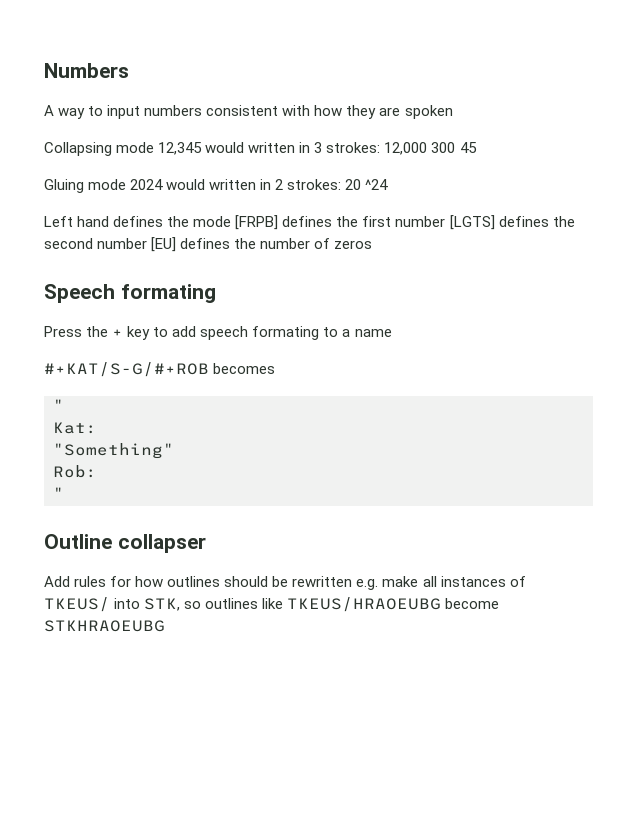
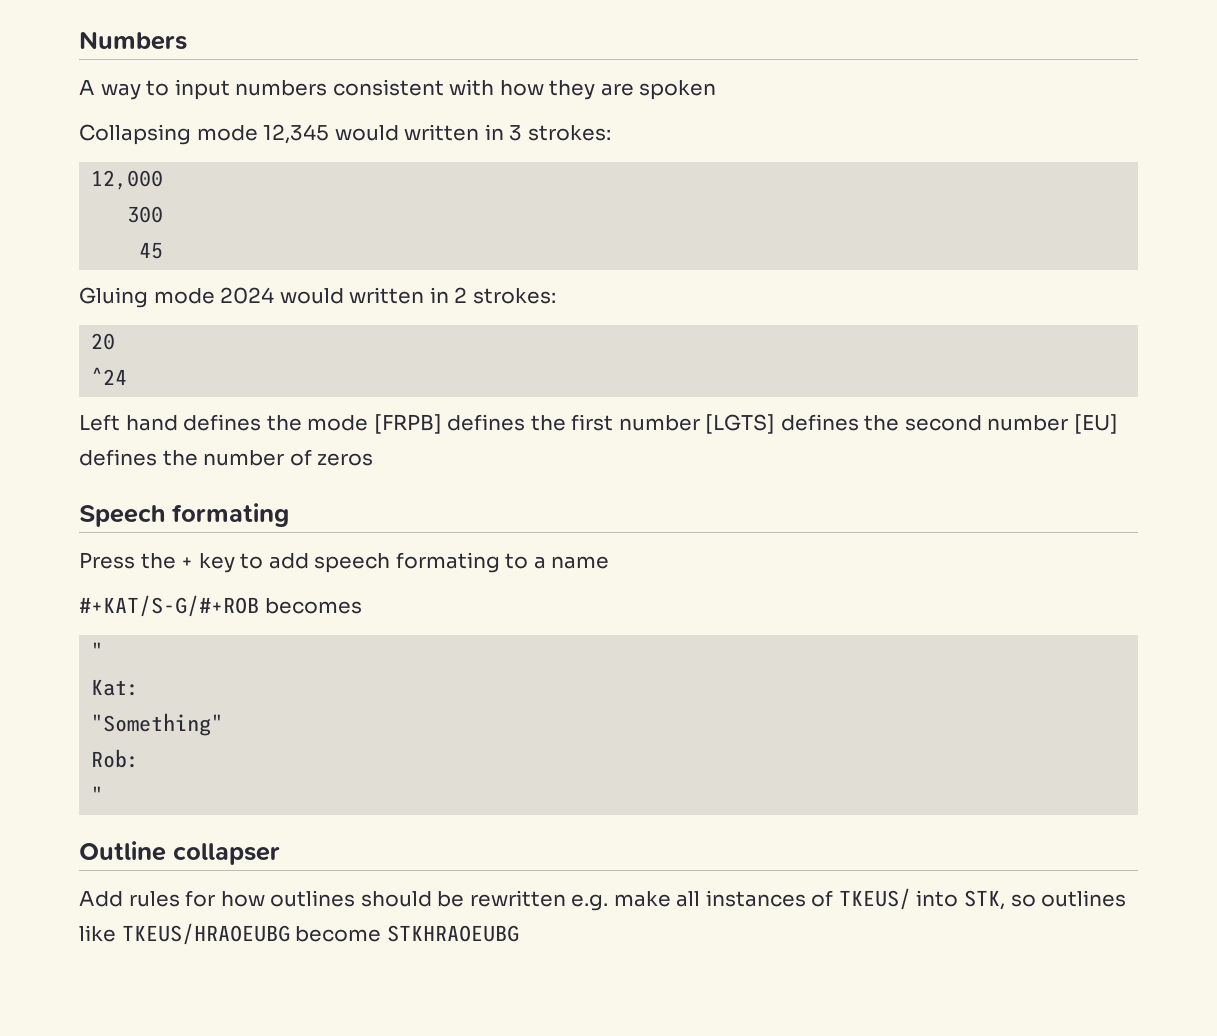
- Collapsing mode 12,345 would written in 3 strokes: 12,000 300 45
+ Collapsing mode 12,345 would written in 3 strokes:
+ 12,000
+ 300
+ 45
- Gluing mode 2024 would written in 2 strokes: 20 ^24
+ Gluing mode 2024 would written in 2 strokes:
+ 20
+ ^24

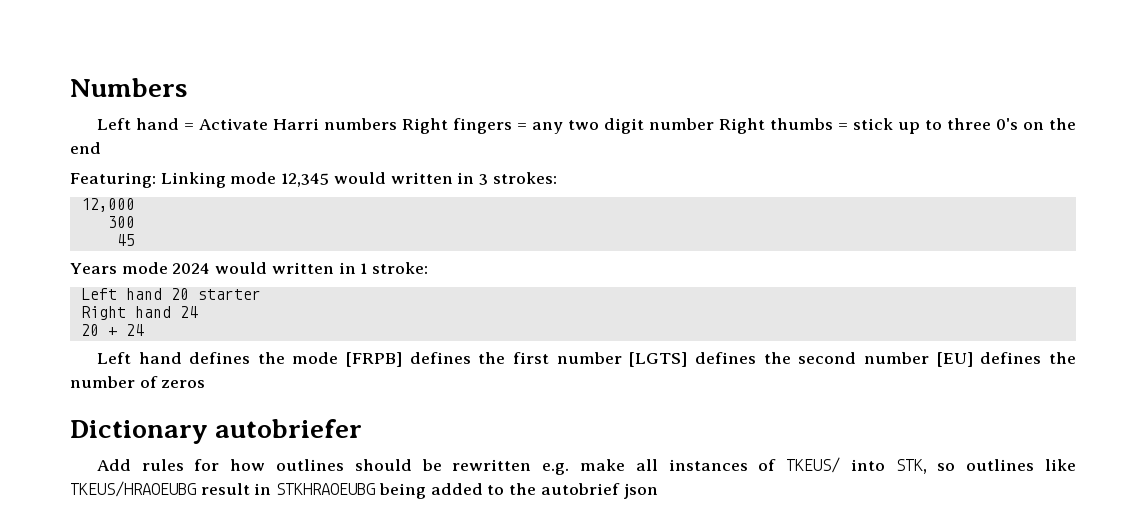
- A way to input numbers consistent with how they are spoken
- Collapsing mode 12,345 would written in 3 strokes:
+ Left hand = Activate Harri numbers Right fingers = any two digit number Right thumbs = stick up to three 0's on the end
+ Featuring: Linking mode 12,345 would written in 3 strokes:
- Gluing mode 2024 would written in 2 strokes:
- 20
- ^24
+ Years mode 2024 would written in 1 stroke:
+ Left hand 20 starter
+ Right hand 24
+ 20 + 24
- Speech formating
- Press the + key to add speech formating to a name
- #+KAT/S-G/#+ROB becomes
- "
- Kat:
- "Something"
- Rob:
- "
- Outline collapser
+ Dictionary autobriefer
- Add rules for how outlines should be rewritten e.g. make all instances of TKEUS/ into STK, so outlines like TKEUS/HRAOEUBG become STKHRAOEUBG
+ Add rules for how outlines should be rewritten e.g. make all instances of TKEUS/ into STK, so outlines like TKEUS/HRAOEUBG result in STKHRAOEUBG being added to the autobrief json

